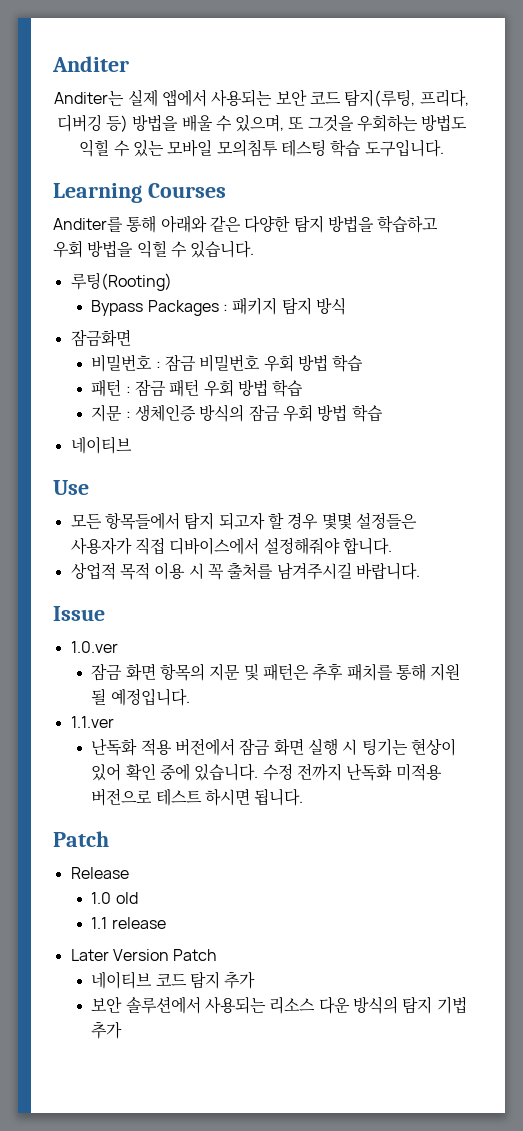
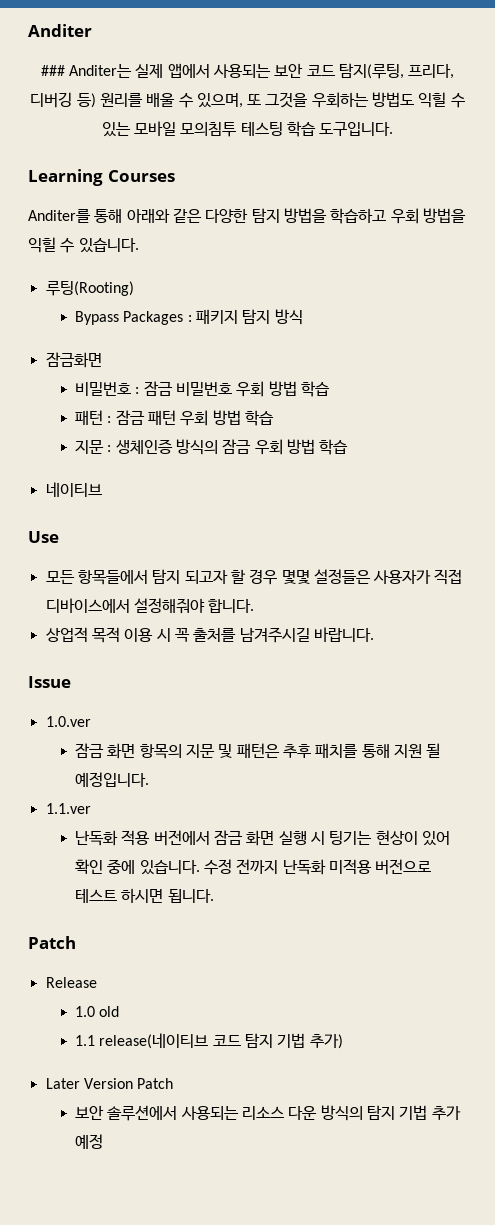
- Anditer는 실제 앱에서 사용되는 보안 코드 탐지(루팅, 프리다, 디버깅 등) 방법을 배울 수 있으며, 또 그것을 우회하는 방법도 익힐 수 있는 모바일 모의침투 테스팅 학습 도구입니다.
+ ### Anditer는 실제 앱에서 사용되는 보안 코드 탐지(루팅, 프리다, 디버깅 등) 원리를 배울 수 있으며, 또 그것을 우회하는 방법도 익힐 수 있는 모바일 모의침투 테스팅 학습 도구입니다.
- 1.1 release
+ 1.1 release(네이티브 코드 탐지 기법 추가)
- 네이티브 코드 탐지 추가
- 보안 솔루션에서 사용되는 리소스 다운 방식의 탐지 기법 추가
+ 보안 솔루션에서 사용되는 리소스 다운 방식의 탐지 기법 추가 예정

